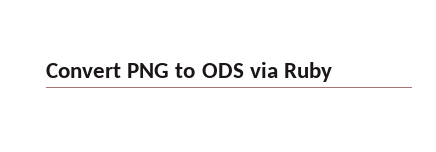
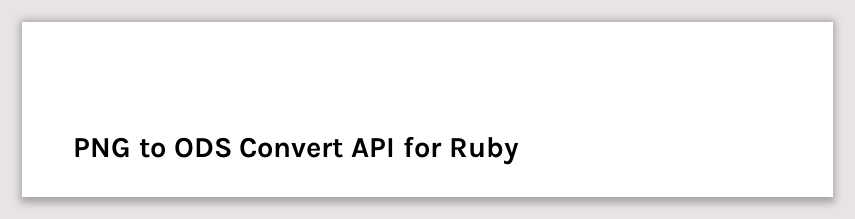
- Convert PNG to ODS via Ruby
+ PNG to ODS Convert API for Ruby

